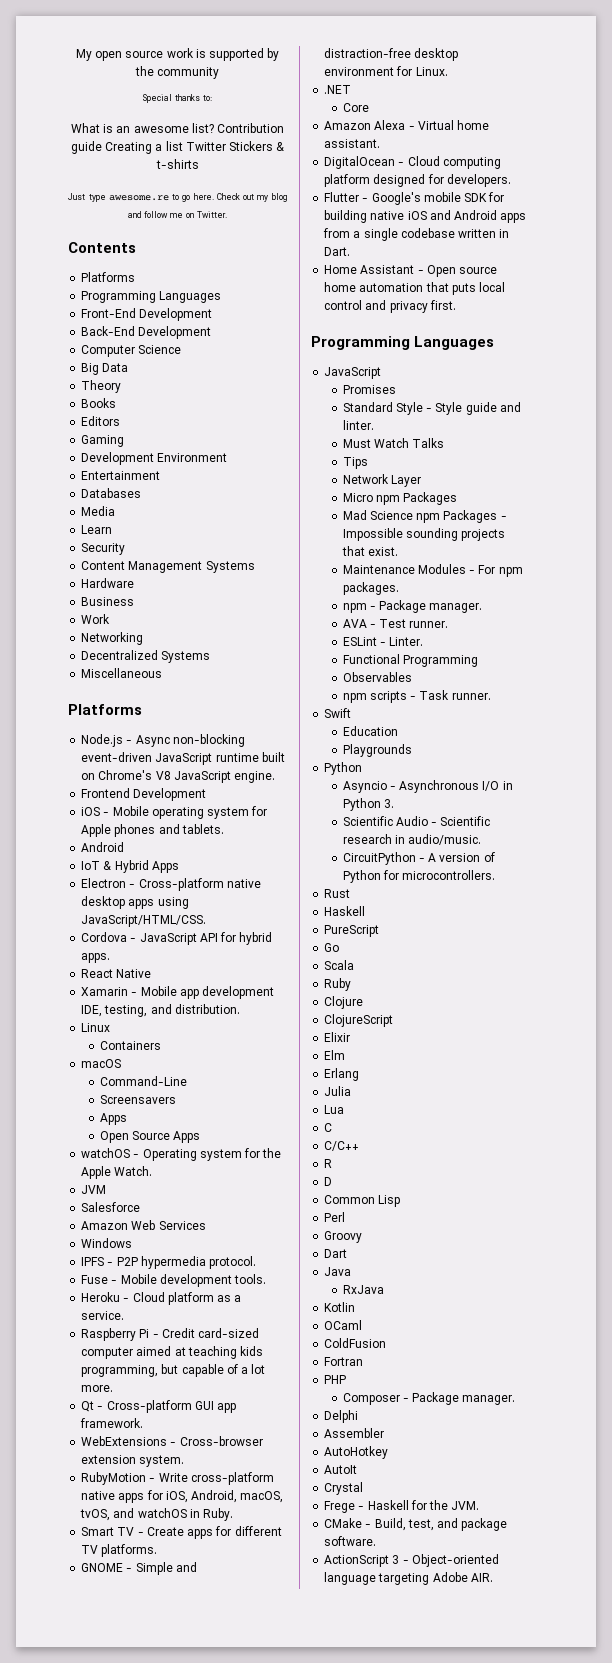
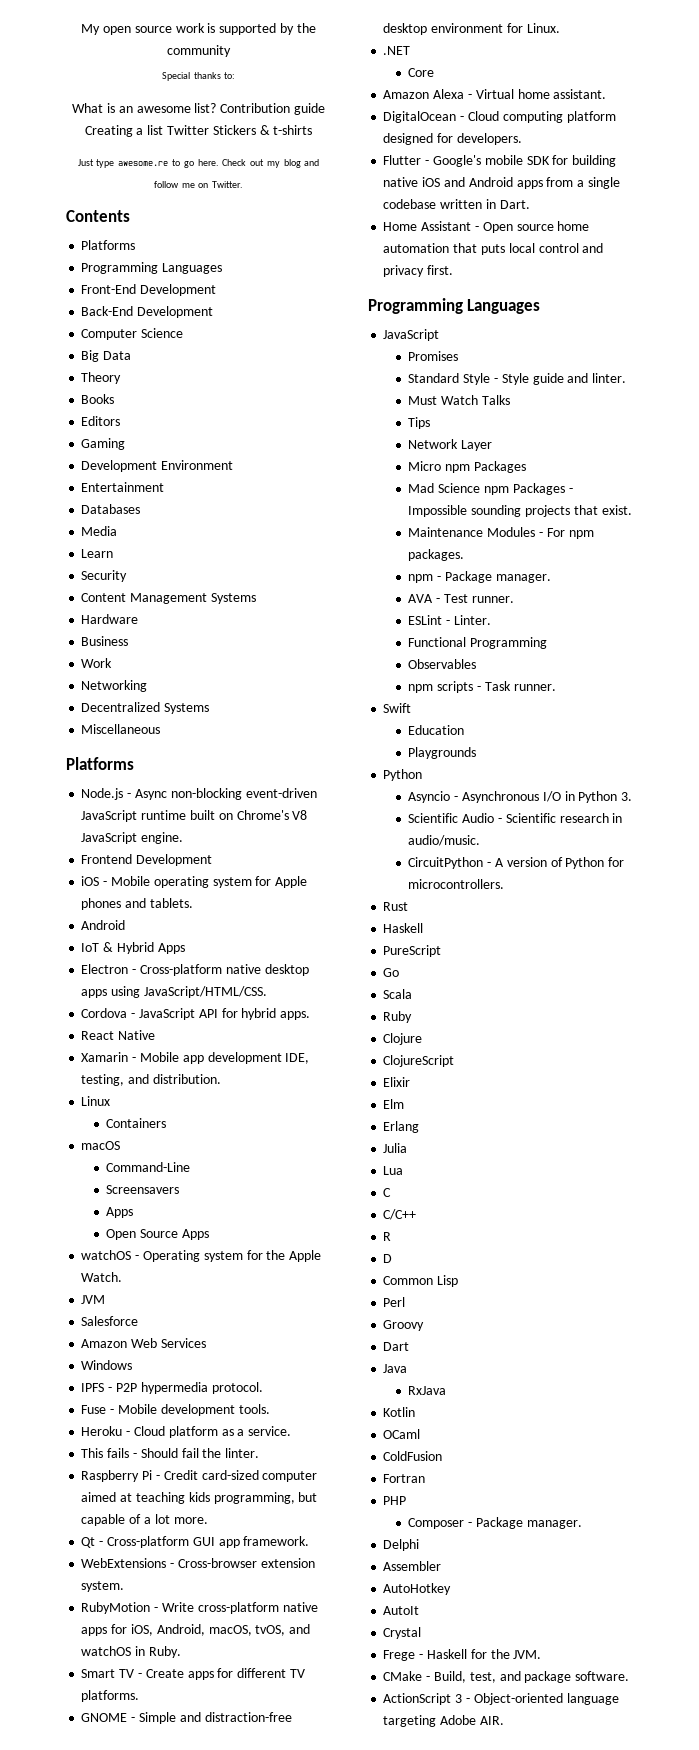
+ This fails - Should fail the linter.

